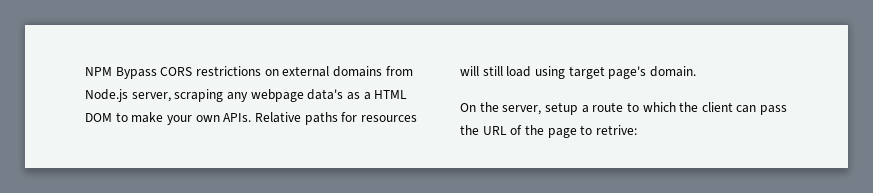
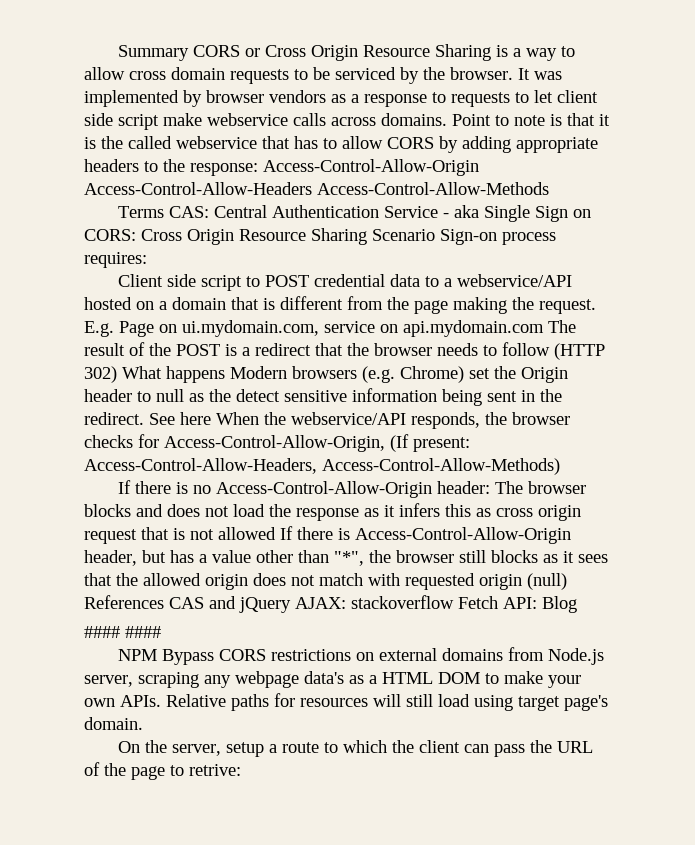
+ Summary CORS or Cross Origin Resource Sharing is a way to allow cross domain requests to be serviced by the browser. It was implemented by browser vendors as a response to requests to let client side script make webservice calls across domains. Point to note is that it is the called webservice that has to allow CORS by adding appropriate headers to the response: Access-Control-Allow-Origin Access-Control-Allow-Headers Access-Control-Allow-Methods
+ Terms CAS: Central Authentication Service - aka Single Sign on CORS: Cross Origin Resource Sharing Scenario Sign-on process requires:
+ Client side script to POST credential data to a webservice/API hosted on a domain that is different from the page making the request. E.g. Page on ui.mydomain.com, service on api.mydomain.com The result of the POST is a redirect that the browser needs to follow (HTTP 302) What happens Modern browsers (e.g. Chrome) set the Origin header to null as the detect sensitive information being sent in the redirect. See here When the webservice/API responds, the browser checks for Access-Control-Allow-Origin, (If present: Access-Control-Allow-Headers, Access-Control-Allow-Methods)
+ If there is no Access-Control-Allow-Origin header: The browser blocks and does not load the response as it infers this as cross origin request that is not allowed If there is Access-Control-Allow-Origin header, but has a value other than "*", the browser still blocks as it sees that the allowed origin does not match with requested origin (null) References CAS and jQuery AJAX: stackoverflow Fetch API: Blog
+ #### ####

